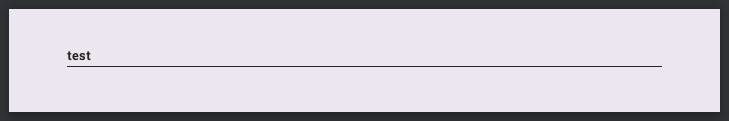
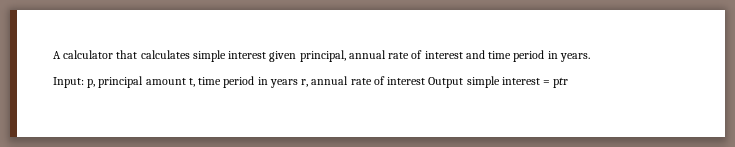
- test
+ A calculator that calculates simple interest given principal, annual rate of interest and time period in years.
+ Input: p, principal amount t, time period in years r, annual rate of interest Output simple interest = ptr

